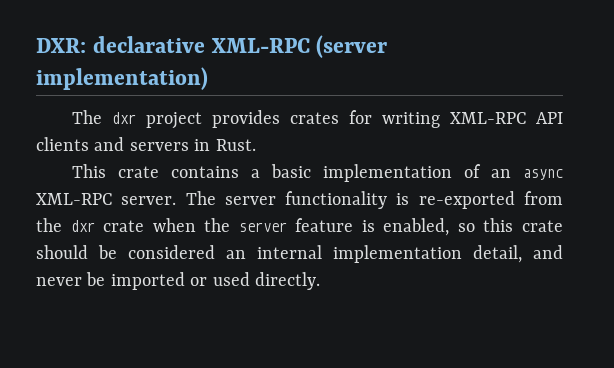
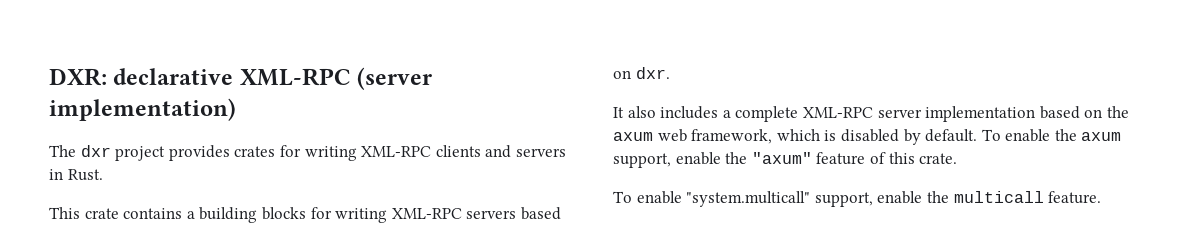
- The dxr project provides crates for writing XML-RPC API clients and servers in Rust.
+ The dxr project provides crates for writing XML-RPC clients and servers in Rust.
- This crate contains a basic implementation of an async XML-RPC server. The server functionality is re-exported from the dxr crate when the server feature is enabled, so this crate should be considered an internal implementation detail, and never be imported or used directly.
+ This crate contains a building blocks for writing XML-RPC servers based on dxr.
+ It also includes a complete XML-RPC server implementation based on the axum web framework, which is disabled by default. To enable the axum support, enable the "axum" feature of this crate.
+ To enable "system.multicall" support, enable the multicall feature.

